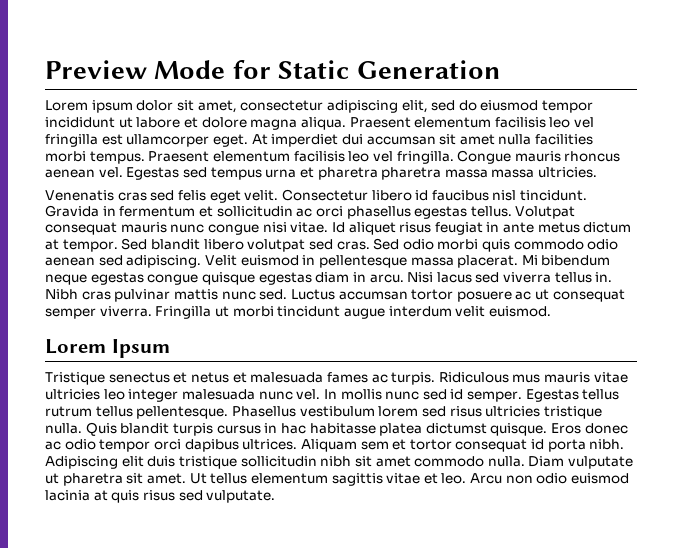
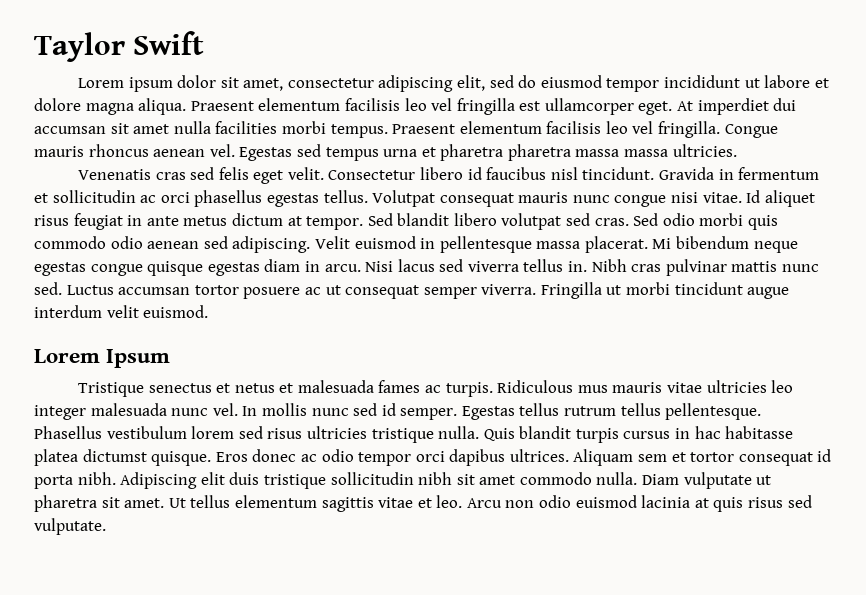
- Preview Mode for Static Generation
+ Taylor Swift

